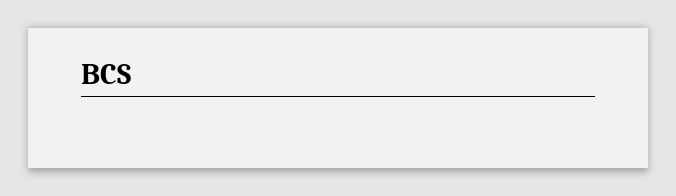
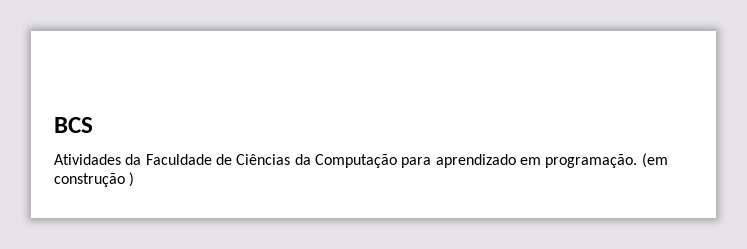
+ Atividades da Faculdade de Ciências da Computação para aprendizado em programação. (em construção )

